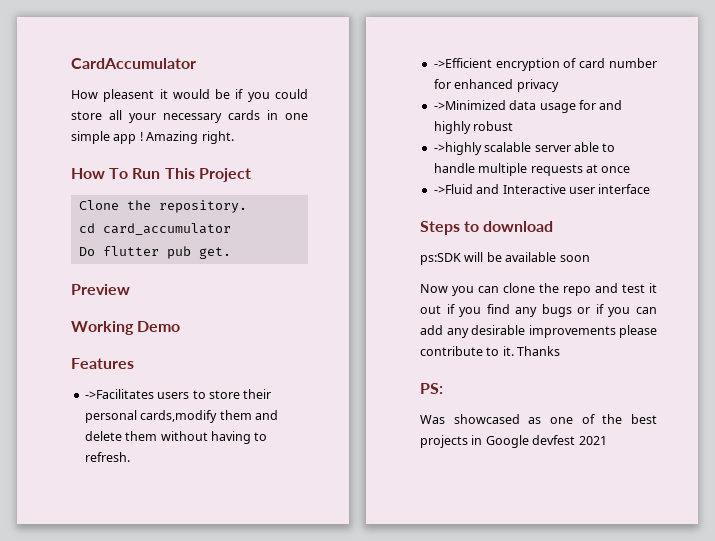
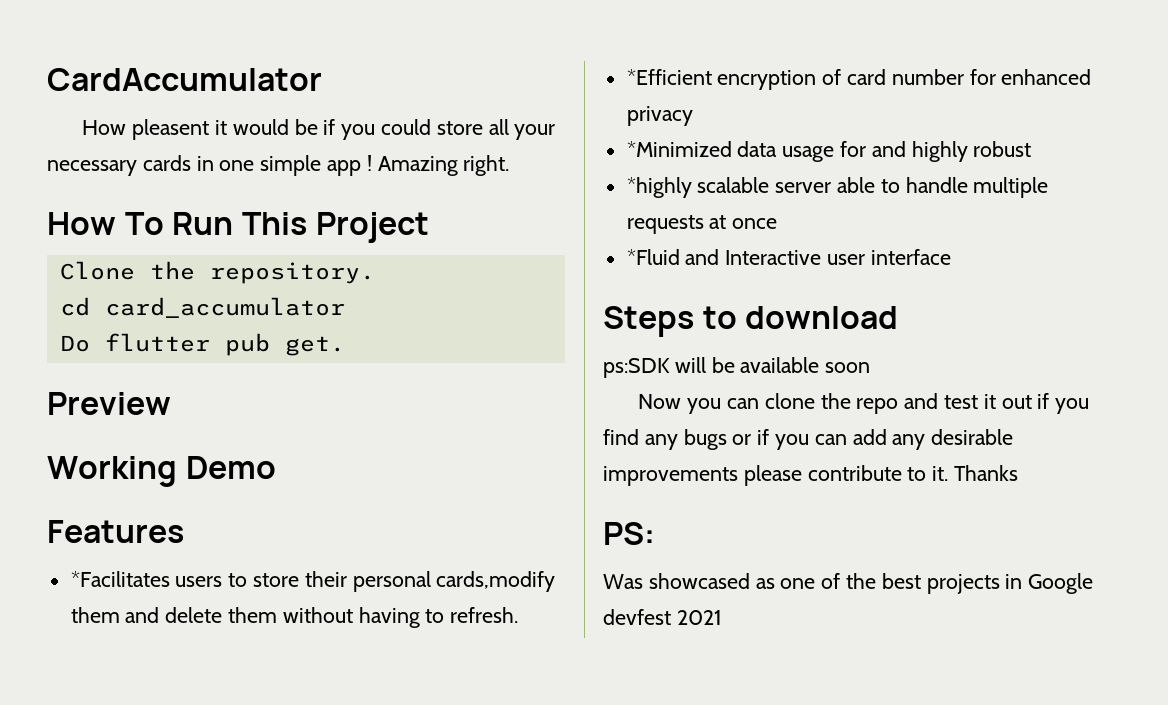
- ->Facilitates users to store their personal cards,modify them and delete them without having to refresh.
+ *Facilitates users to store their personal cards,modify them and delete them without having to refresh.
- ->Efficient encryption of card number for enhanced privacy
+ *Efficient encryption of card number for enhanced privacy
- ->Minimized data usage for and highly robust
+ *Minimized data usage for and highly robust
- ->highly scalable server able to handle multiple requests at once
+ *highly scalable server able to handle multiple requests at once
- ->Fluid and Interactive user interface
+ *Fluid and Interactive user interface

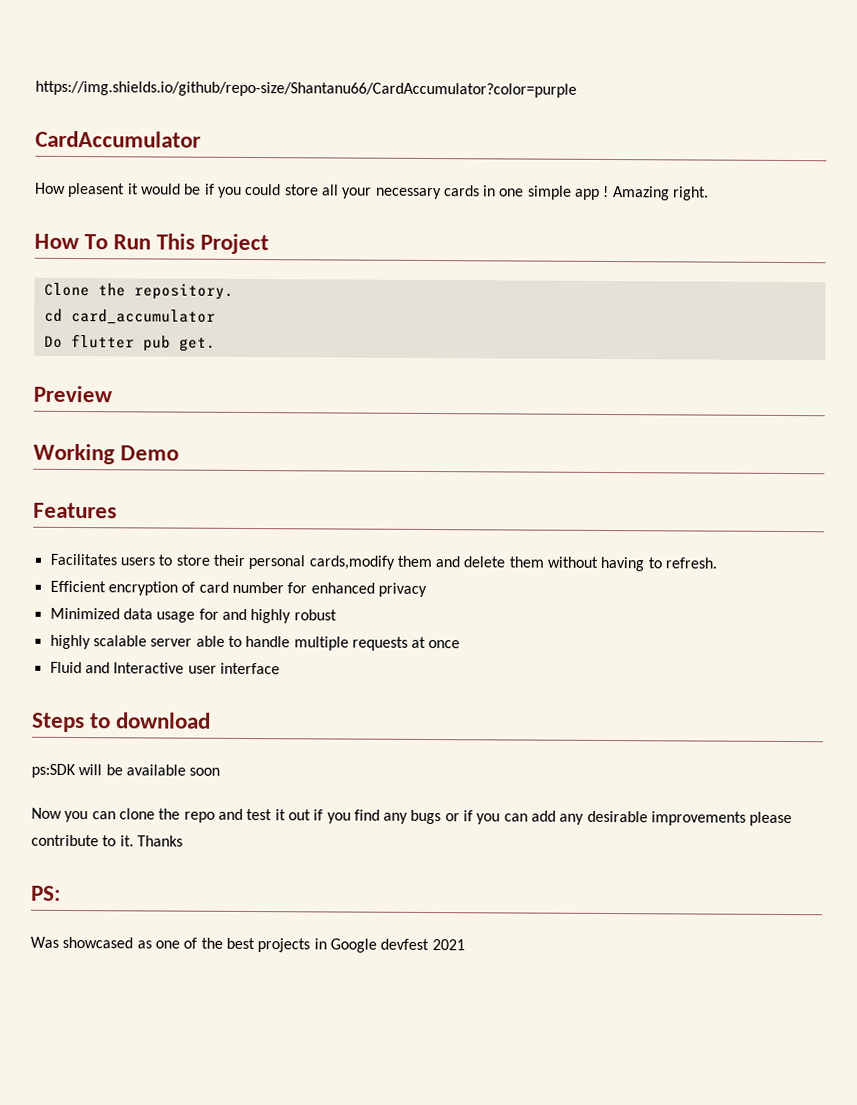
+ https://img.shields.io/github/repo-size/Shantanu66/CardAccumulator?color=purple
- *Facilitates users to store their personal cards,modify them and delete them without having to refresh.
+ Facilitates users to store their personal cards,modify them and delete them without having to refresh.
- *Efficient encryption of card number for enhanced privacy
+ Efficient encryption of card number for enhanced privacy
- *Minimized data usage for and highly robust
+ Minimized data usage for and highly robust
- *highly scalable server able to handle multiple requests at once
+ highly scalable server able to handle multiple requests at once
- *Fluid and Interactive user interface
+ Fluid and Interactive user interface

